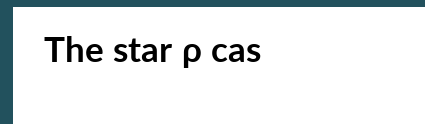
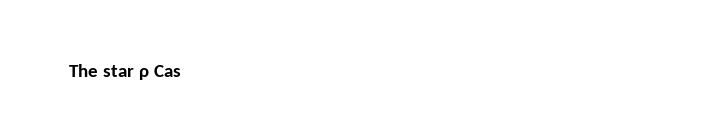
- The star ρ cas
+ The star ρ Cas

